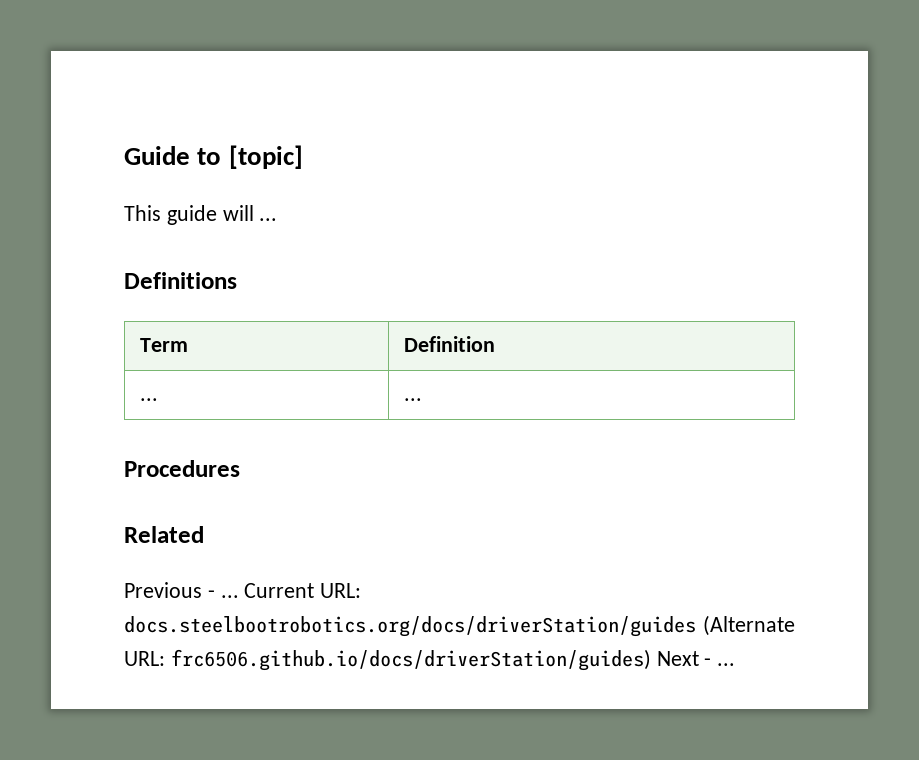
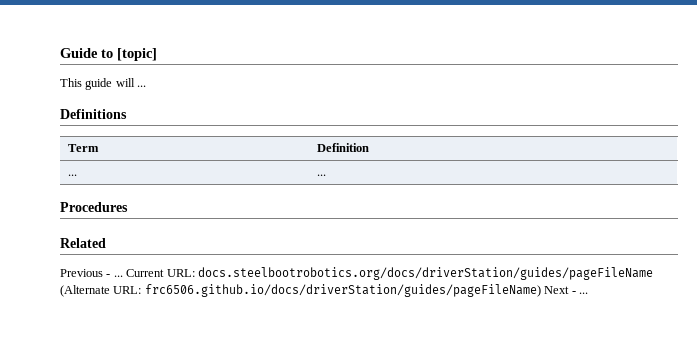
- Current URL: docs.steelbootrobotics.org/docs/driverStation/guides (Alternate URL: frc6506.github.io/docs/driverStation/guides) Next - ...
+ Current URL: docs.steelbootrobotics.org/docs/driverStation/guides/pageFileName (Alternate URL: frc6506.github.io/docs/driverStation/guides/pageFileName) Next - ...

